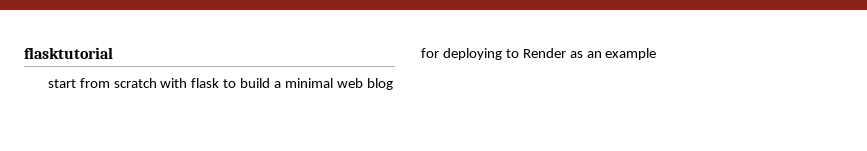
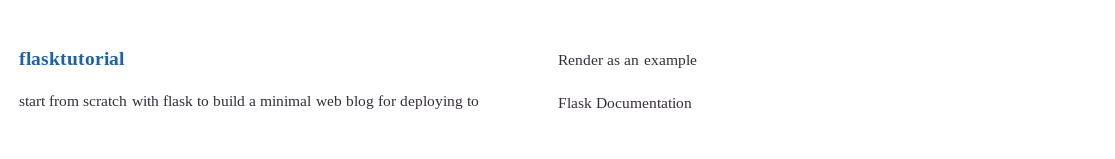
+ Flask Documentation

